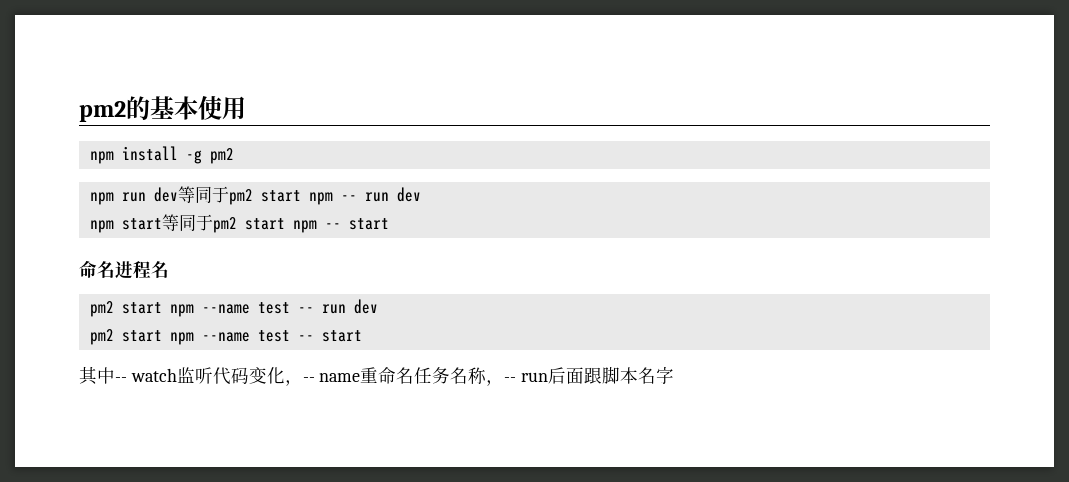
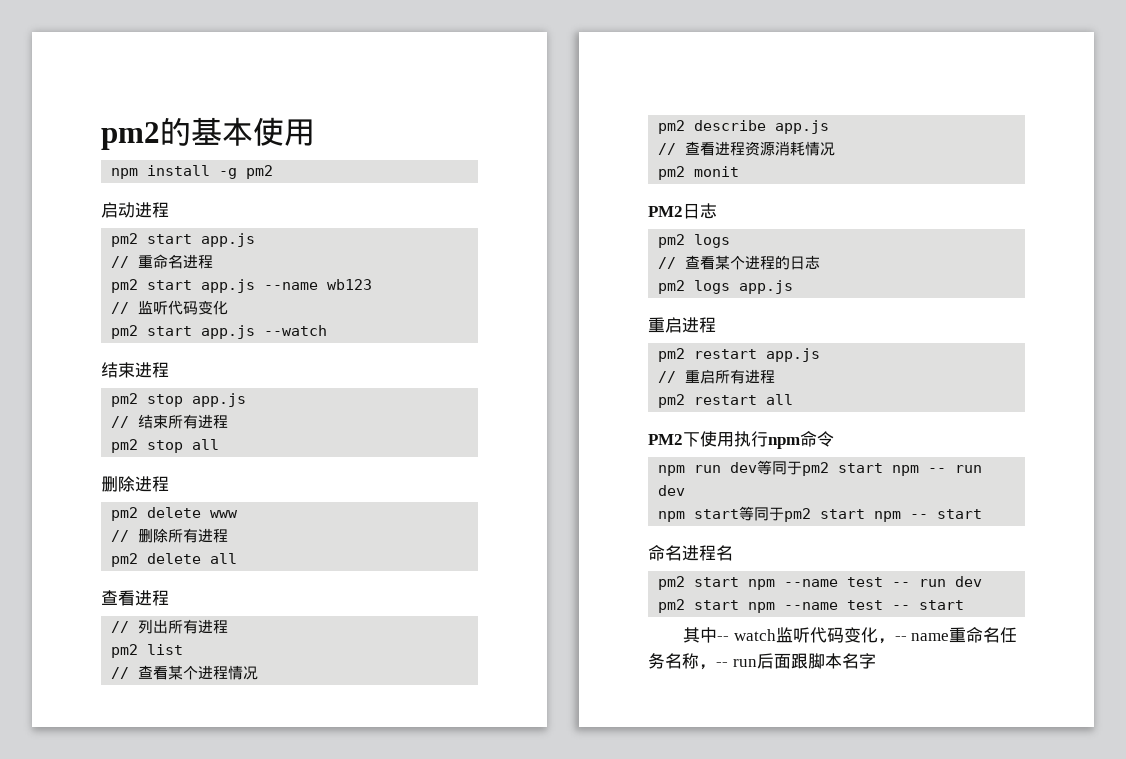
+ 启动进程
+ pm2 start app.js
+ // 重命名进程
+ pm2 start app.js --name wb123
+ // 监听代码变化
+ pm2 start app.js --watch
+ 结束进程
+ pm2 stop app.js
+ // 结束所有进程
+ pm2 stop all
+ 删除进程
+ pm2 delete www
+ // 删除所有进程
+ pm2 delete all
+ 查看进程
+ // 列出所有进程
+ pm2 list
+ // 查看某个进程情况
+ pm2 describe app.js
+ // 查看进程资源消耗情况
+ pm2 monit
+ PM2日志
+ pm2 logs
+ // 查看某个进程的日志
+ pm2 logs app.js
+ 重启进程
+ pm2 restart app.js
+ // 重启所有进程
+ pm2 restart all
+ PM2下使用执行npm命令

